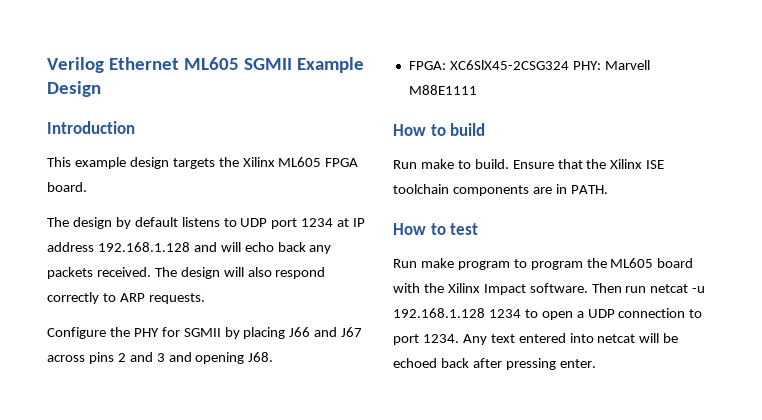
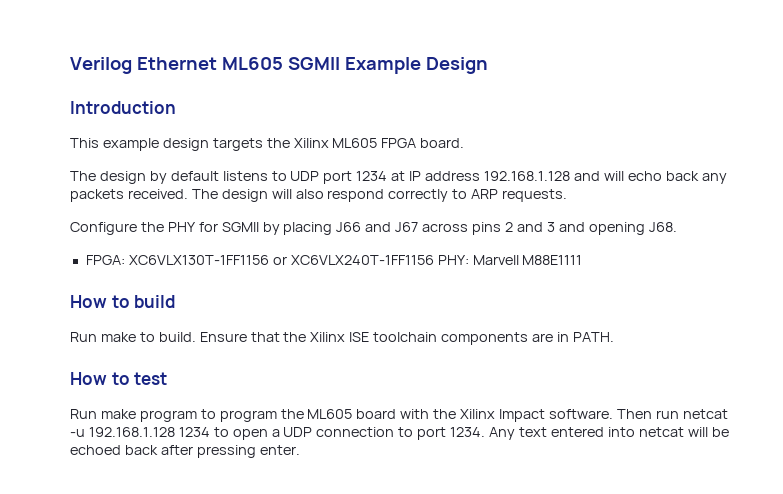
- FPGA: XC6SlX45-2CSG324 PHY: Marvell M88E1111
+ FPGA: XC6VLX130T-1FF1156 or XC6VLX240T-1FF1156 PHY: Marvell M88E1111

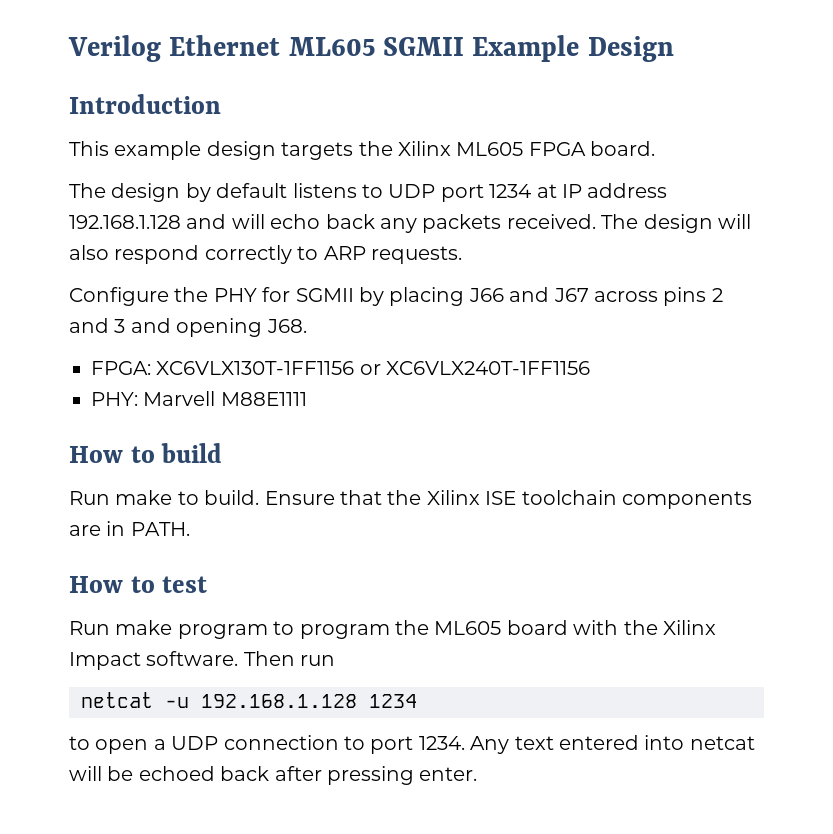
- FPGA: XC6VLX130T-1FF1156 or XC6VLX240T-1FF1156 PHY: Marvell M88E1111
+ FPGA: XC6VLX130T-1FF1156 or XC6VLX240T-1FF1156
+ PHY: Marvell M88E1111
- Then run netcat -u 192.168.1.128 1234 to open a UDP connection to port 1234.
+ Then run
+ netcat -u 192.168.1.128 1234
+ to open a UDP connection to port 1234.

